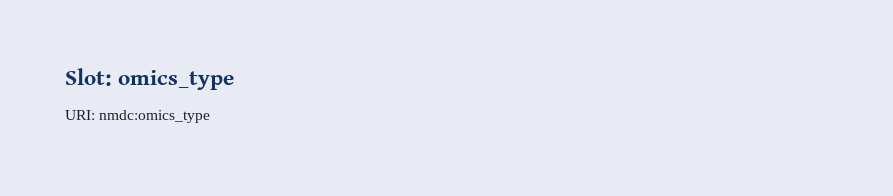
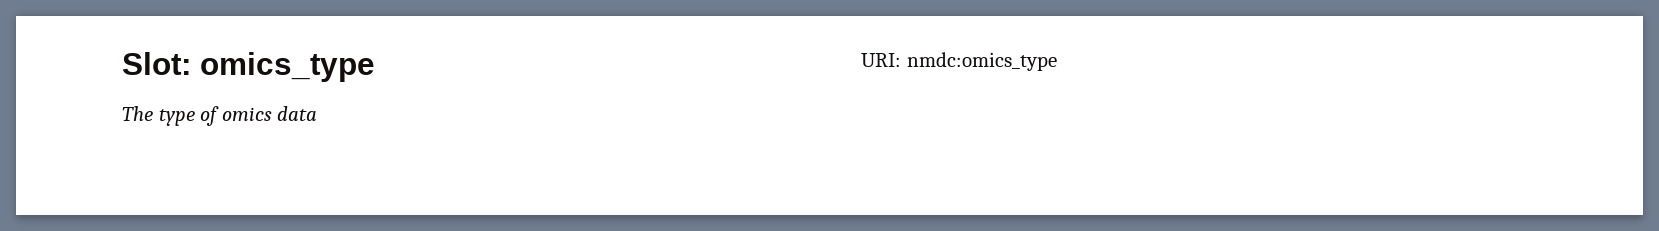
+ The type of omics data

